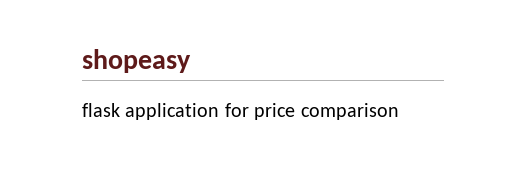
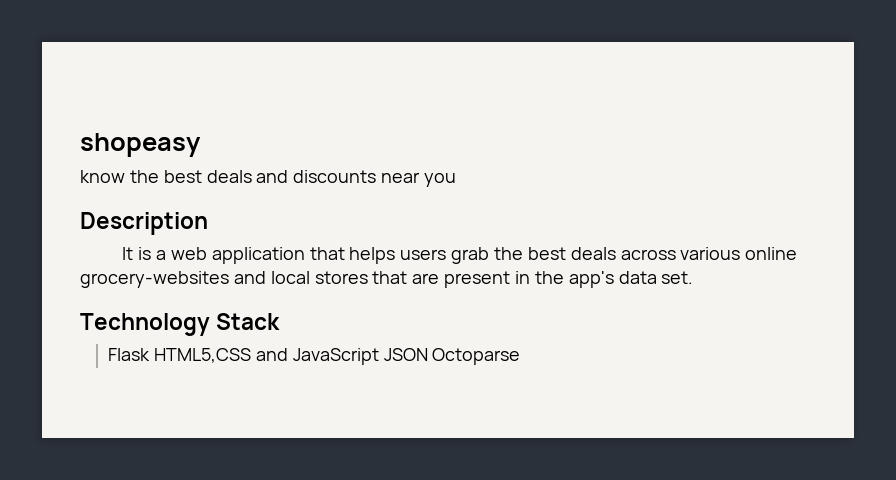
- flask application for price comparison
+ know the best deals and discounts near you
+ Description
+ It is a web application that helps users grab the best deals across various online grocery-websites and local stores that are present in the app's data set.
+ Technology Stack
+ Flask HTML5,CSS and JavaScript JSON Octoparse

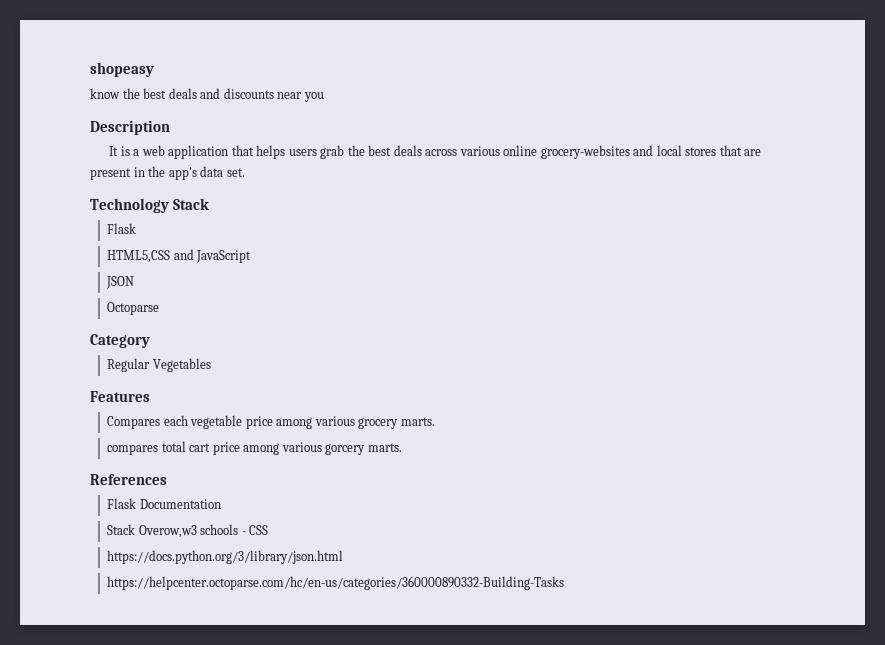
  Technology Stack
- Flask HTML5,CSS and JavaScript JSON Octoparse
+ Flask
+ HTML5,CSS and JavaScript
+ JSON
+ Octoparse
+ Category
+ Regular Vegetables
+ Features
+ Compares each vegetable price among various grocery marts.
+ compares total cart price among various gorcery marts.
+ References
+ Flask Documentation
+ Stack Overow,w3 schools - CSS
+ https://docs.python.org/3/library/json.html
+ https://helpcenter.octoparse.com/hc/en-us/categories/360000890332-Building-Tasks

